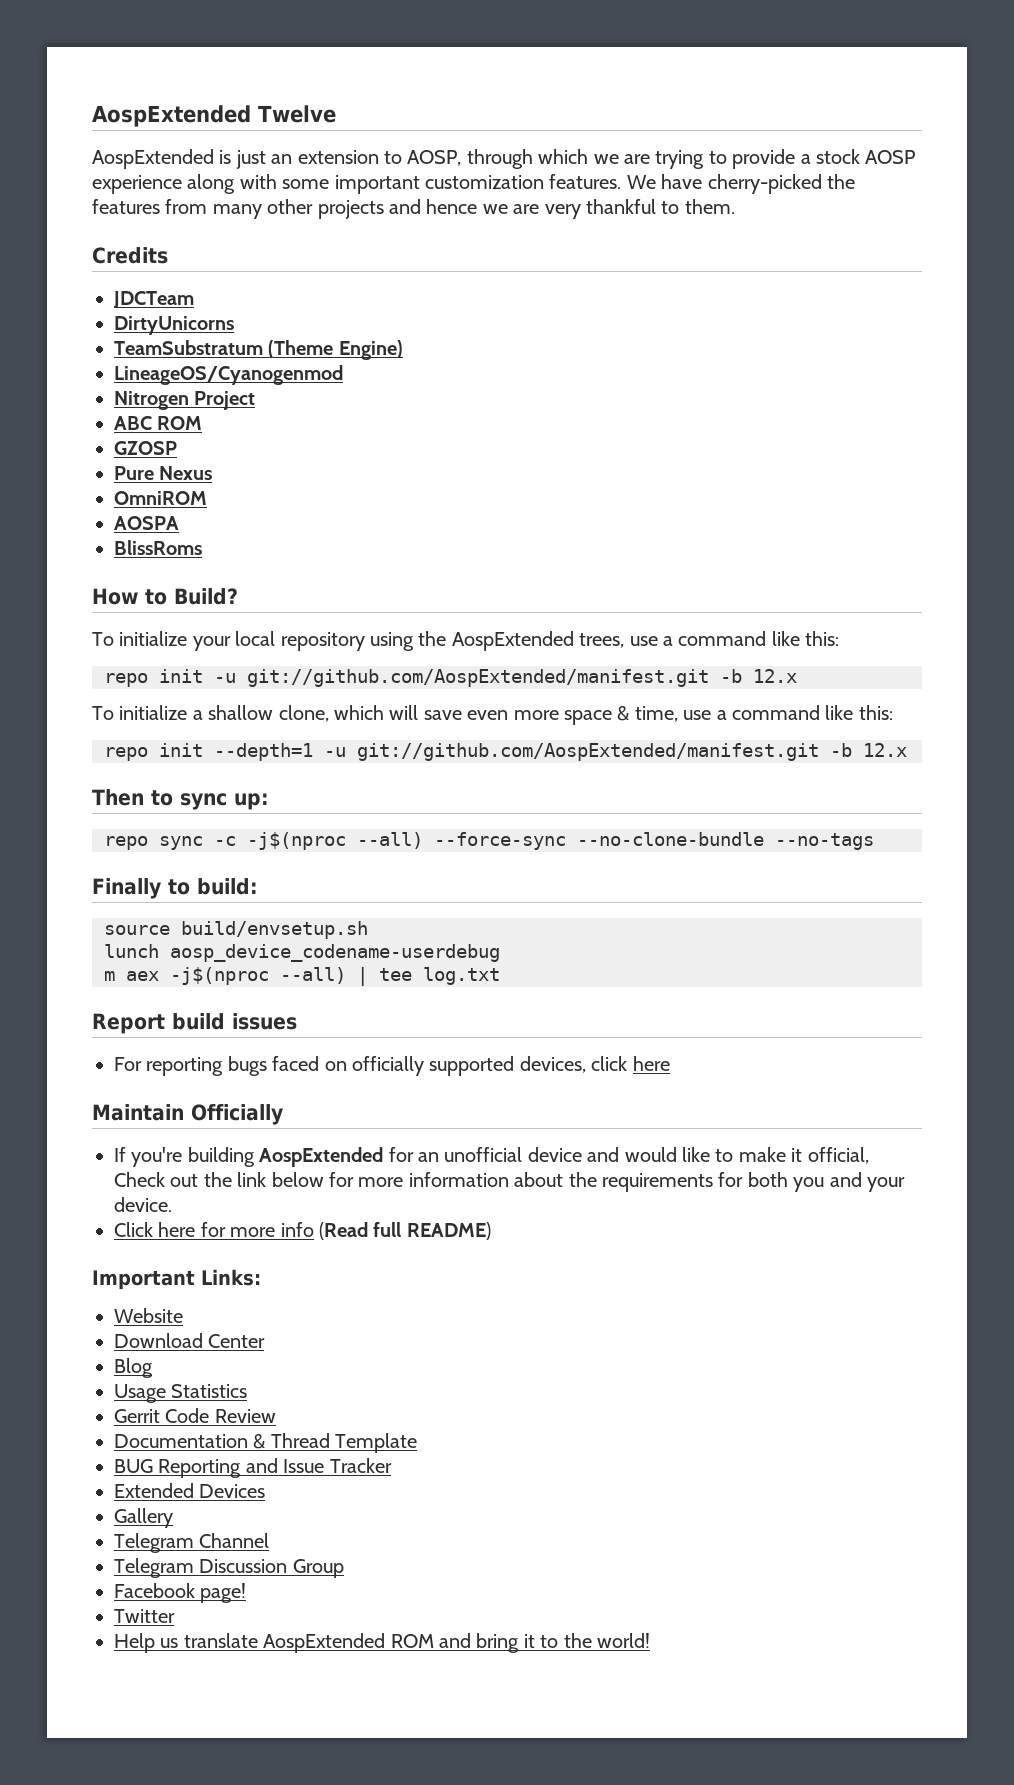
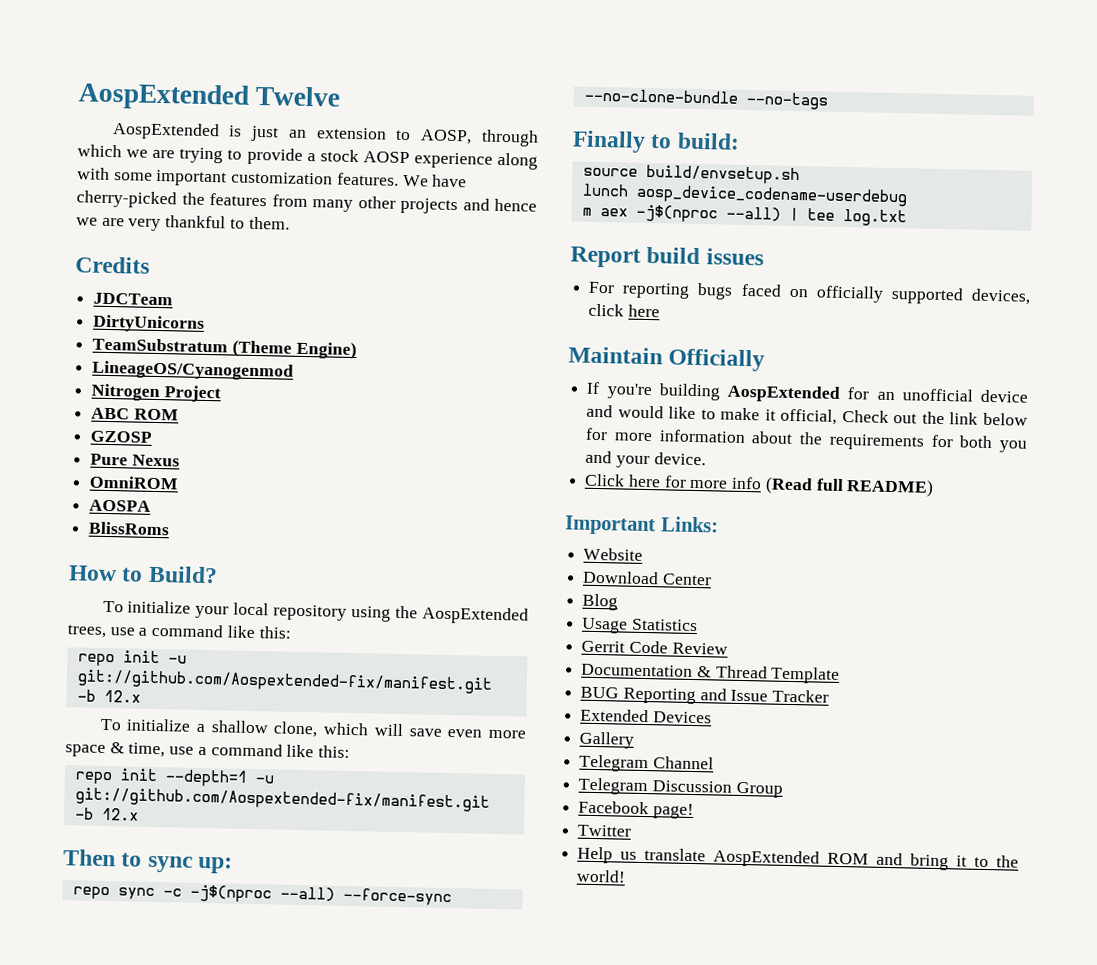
- repo init -u git://github.com/AospExtended/manifest.git -b 12.x
+ repo init -u git://github.com/Aospextended-fix/manifest.git -b 12.x
- repo init --depth=1 -u git://github.com/AospExtended/manifest.git -b 12.x
+ repo init --depth=1 -u git://github.com/Aospextended-fix/manifest.git -b 12.x

